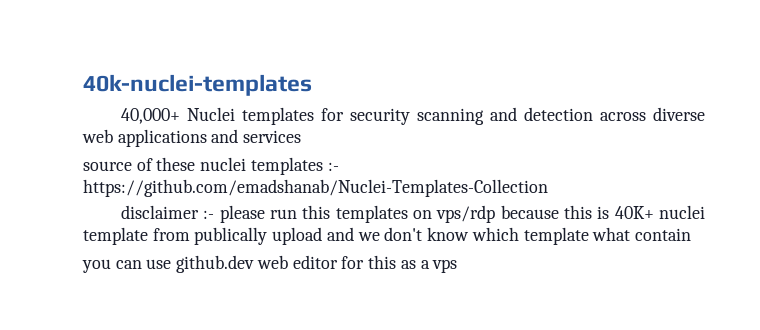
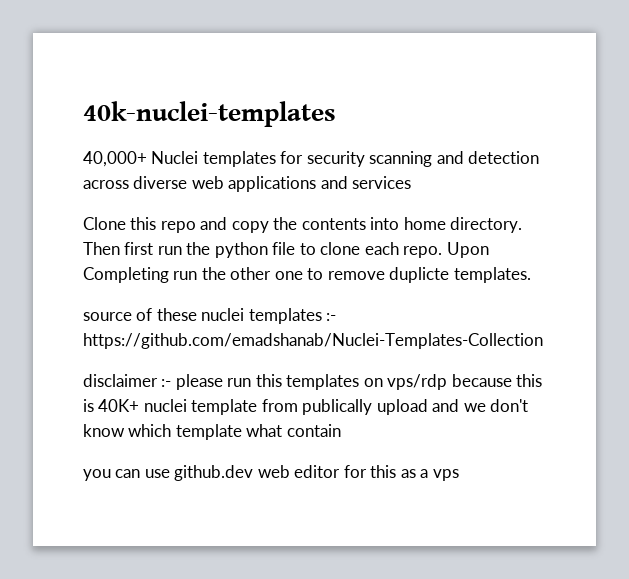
+ Clone this repo and copy the contents into home directory. Then first run the python file to clone each repo. Upon Completing run the other one to remove duplicte templates.

